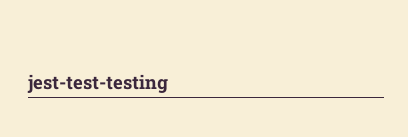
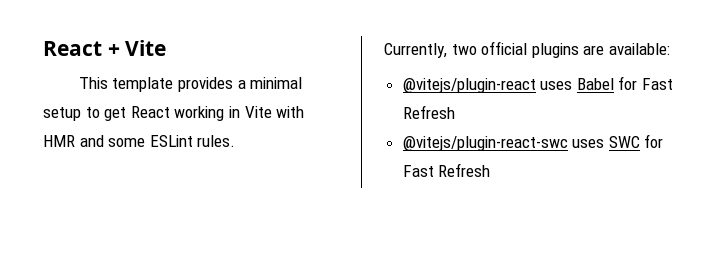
- jest-test-testing
+ React + Vite
+ This template provides a minimal setup to get React working in Vite with HMR and some ESLint rules.
+ Currently, two official plugins are available:
+ @vitejs/plugin-react uses Babel for Fast Refresh
+ @vitejs/plugin-react-swc uses SWC for Fast Refresh

